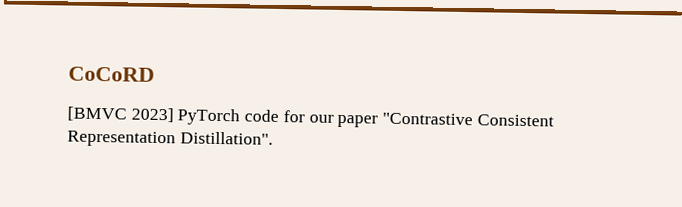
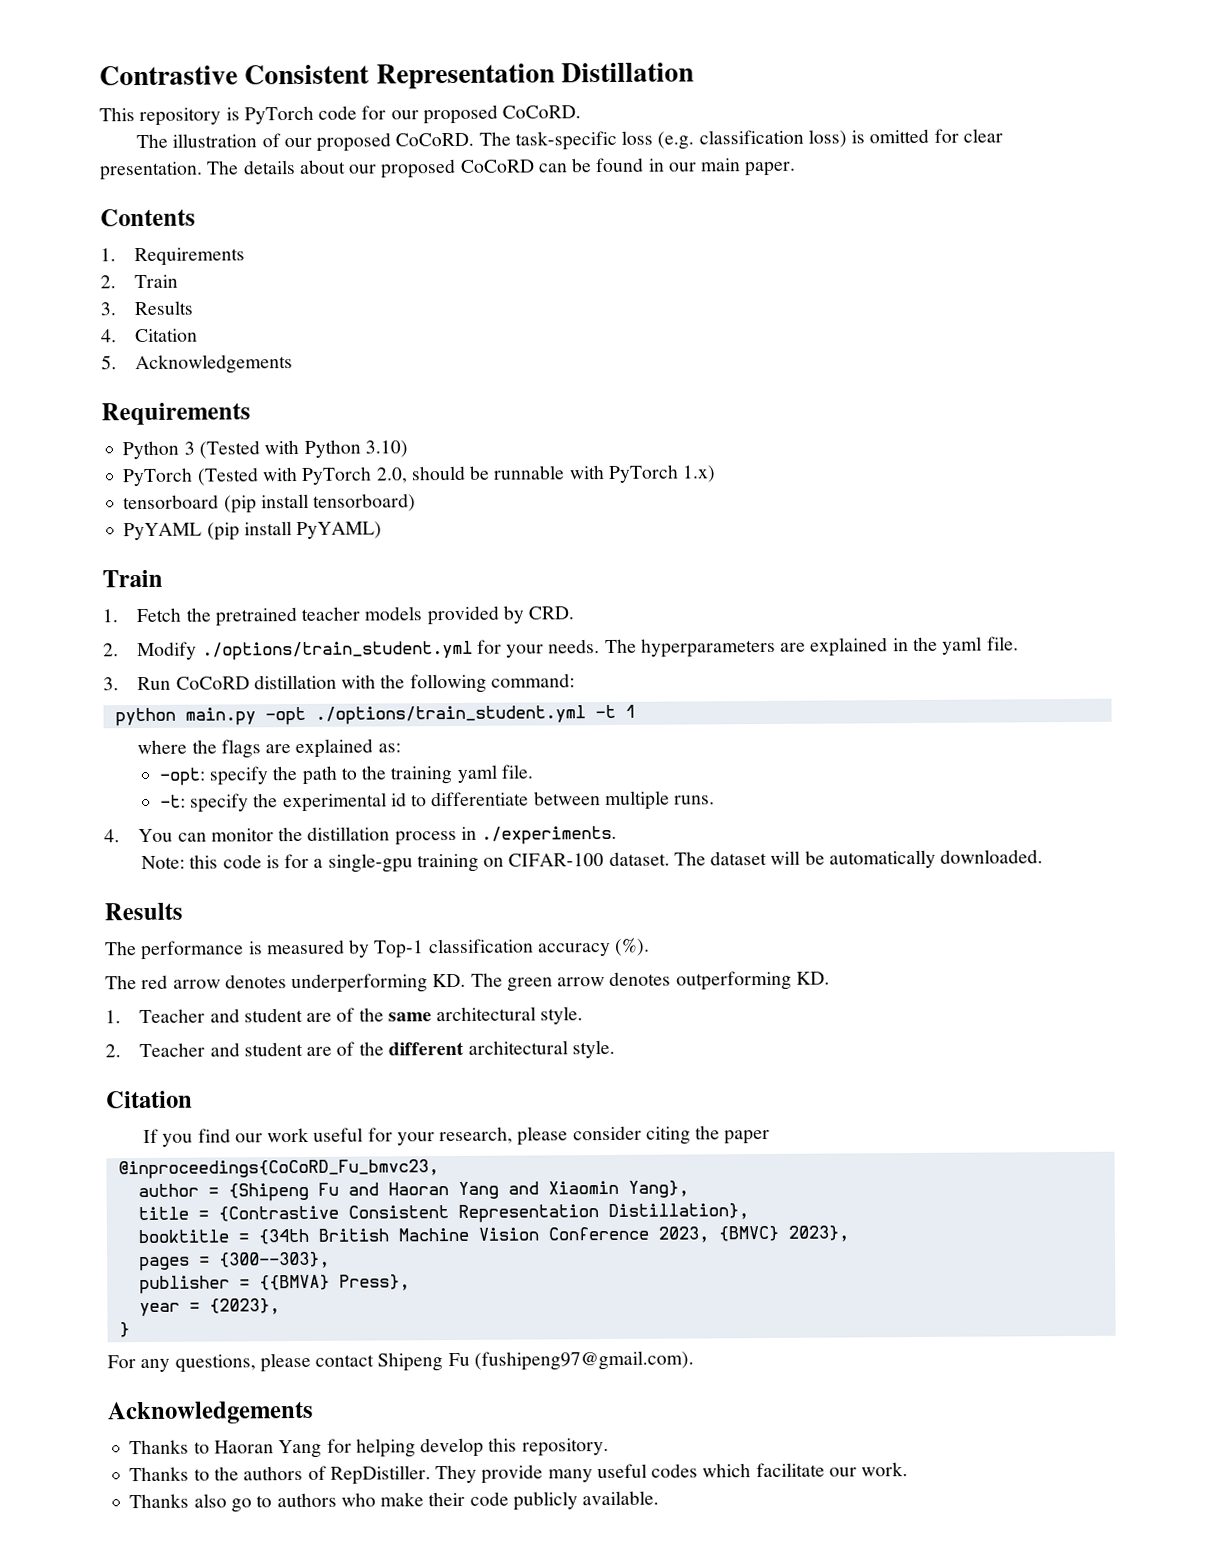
- CoCoRD
- [BMVC 2023] PyTorch code for our paper "Contrastive Consistent Representation Distillation".
+ Contrastive Consistent Representation Distillation
+ This repository is PyTorch code for our proposed CoCoRD.
+ The illustration of our proposed CoCoRD. The task-specific loss (e.g. classification loss) is omitted for clear presentation. The details about our proposed CoCoRD can be found in our main paper.
+ Contents
+ 1. Requirements
+ 2. Train
+ 3. Results
+ 4. Citation
+ 5. Acknowledgements
+ Requirements
+ Python 3 (Tested with Python 3.10)
+ PyTorch (Tested with PyTorch 2.0, should be runnable with PyTorch 1.x)
+ tensorboard (pip install tensorboard)
+ PyYAML (pip install PyYAML)
+ Train
+ 1. Fetch the pretrained teacher models provided by CRD.
+ 2. Modify ./options/train_student.yml for your needs. The hyperparameters are explained in the yaml file.
+ 3. Run CoCoRD distillation with the following command:
+ python main.py -opt ./options/train_student.yml -t 1
+ where the flags are explained as:
+ -opt: specify the path to the training yaml file.
+ -t: specify the experimental id to differentiate between multiple runs.
+ 4. You can monitor the distillation process in ./experiments.
+ Note: this code is for a single-gpu training on CIFAR-100 dataset. The dataset will be automatically downloaded.
+ Results
+ The performance is measured by Top-1 classification accuracy (%).
+ The red arrow denotes underperforming KD. The green arrow denotes outperforming KD.
+ 1. Teacher and student are of the same architectural style.
+ 2. Teacher and student are of the different architectural style.
+ Citation
+ If you find our work useful for your research, please consider citing the paper
+ @inproceedings{CoCoRD_Fu_bmvc23,
+ author = {Shipeng Fu and Haoran Yang and Xiaomin Yang},
+ title = {Contrastive Consistent Representation Distillation},
+ booktitle = {34th British Machine Vision Conference 2023, {BMVC} 2023},
+ pages = {300--303},
+ publisher = {{BMVA} Press},
+ year = {2023},
+ }
+ For any questions, please contact Shipeng Fu (fushipeng97@gmail.com).
+ Acknowledgements
+ Thanks to Haoran Yang for helping develop this repository.
+ Thanks to the authors of RepDistiller. They provide many useful codes which facilitate our work.
+ Thanks also go to authors who make their code publicly available.

